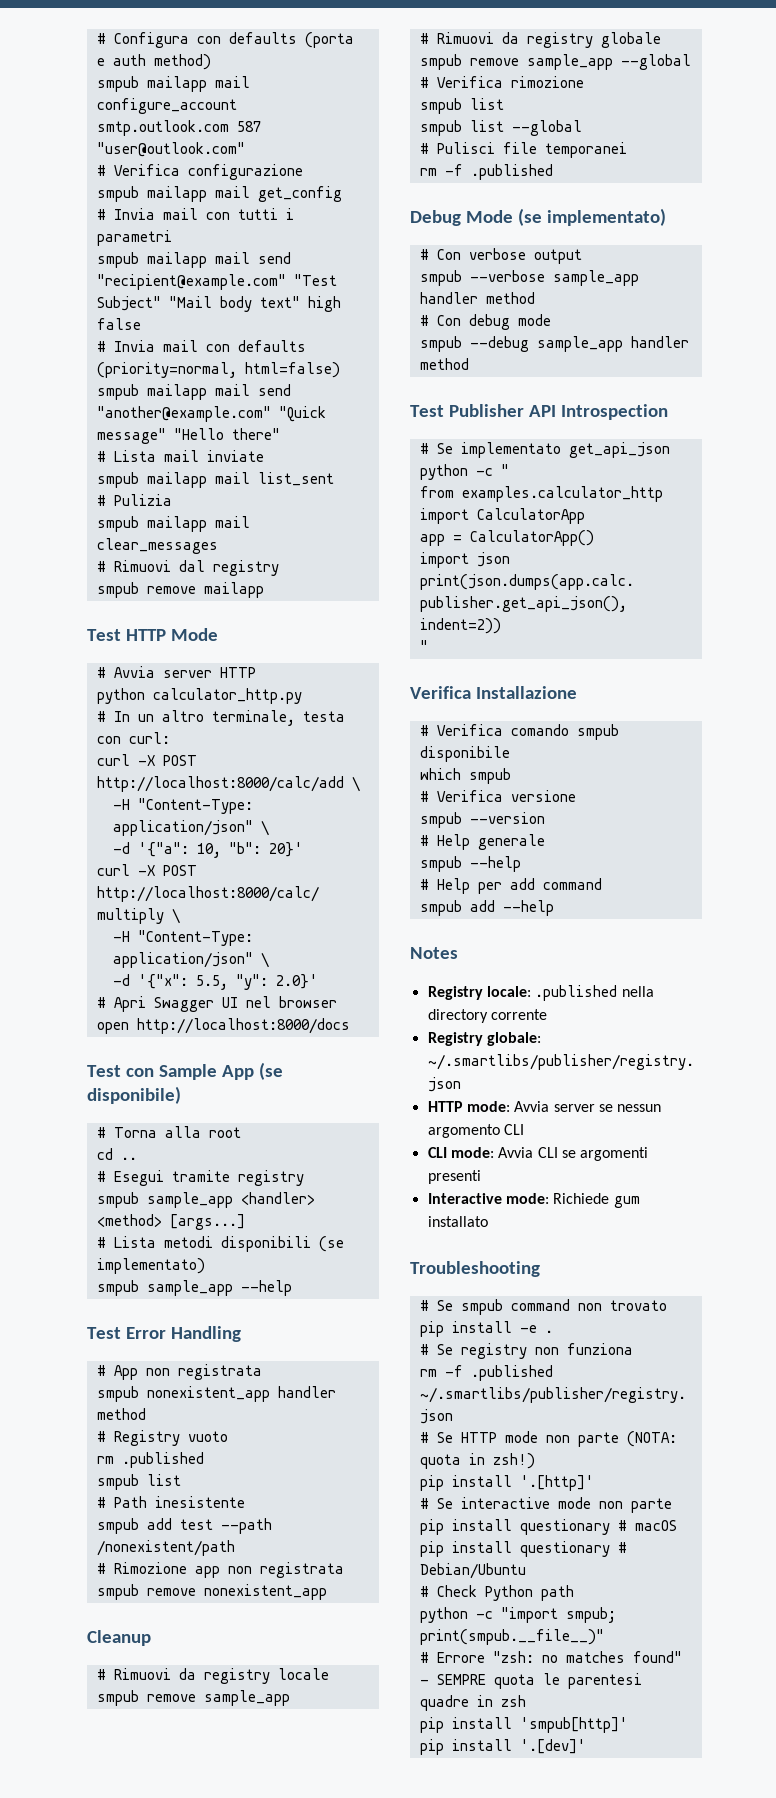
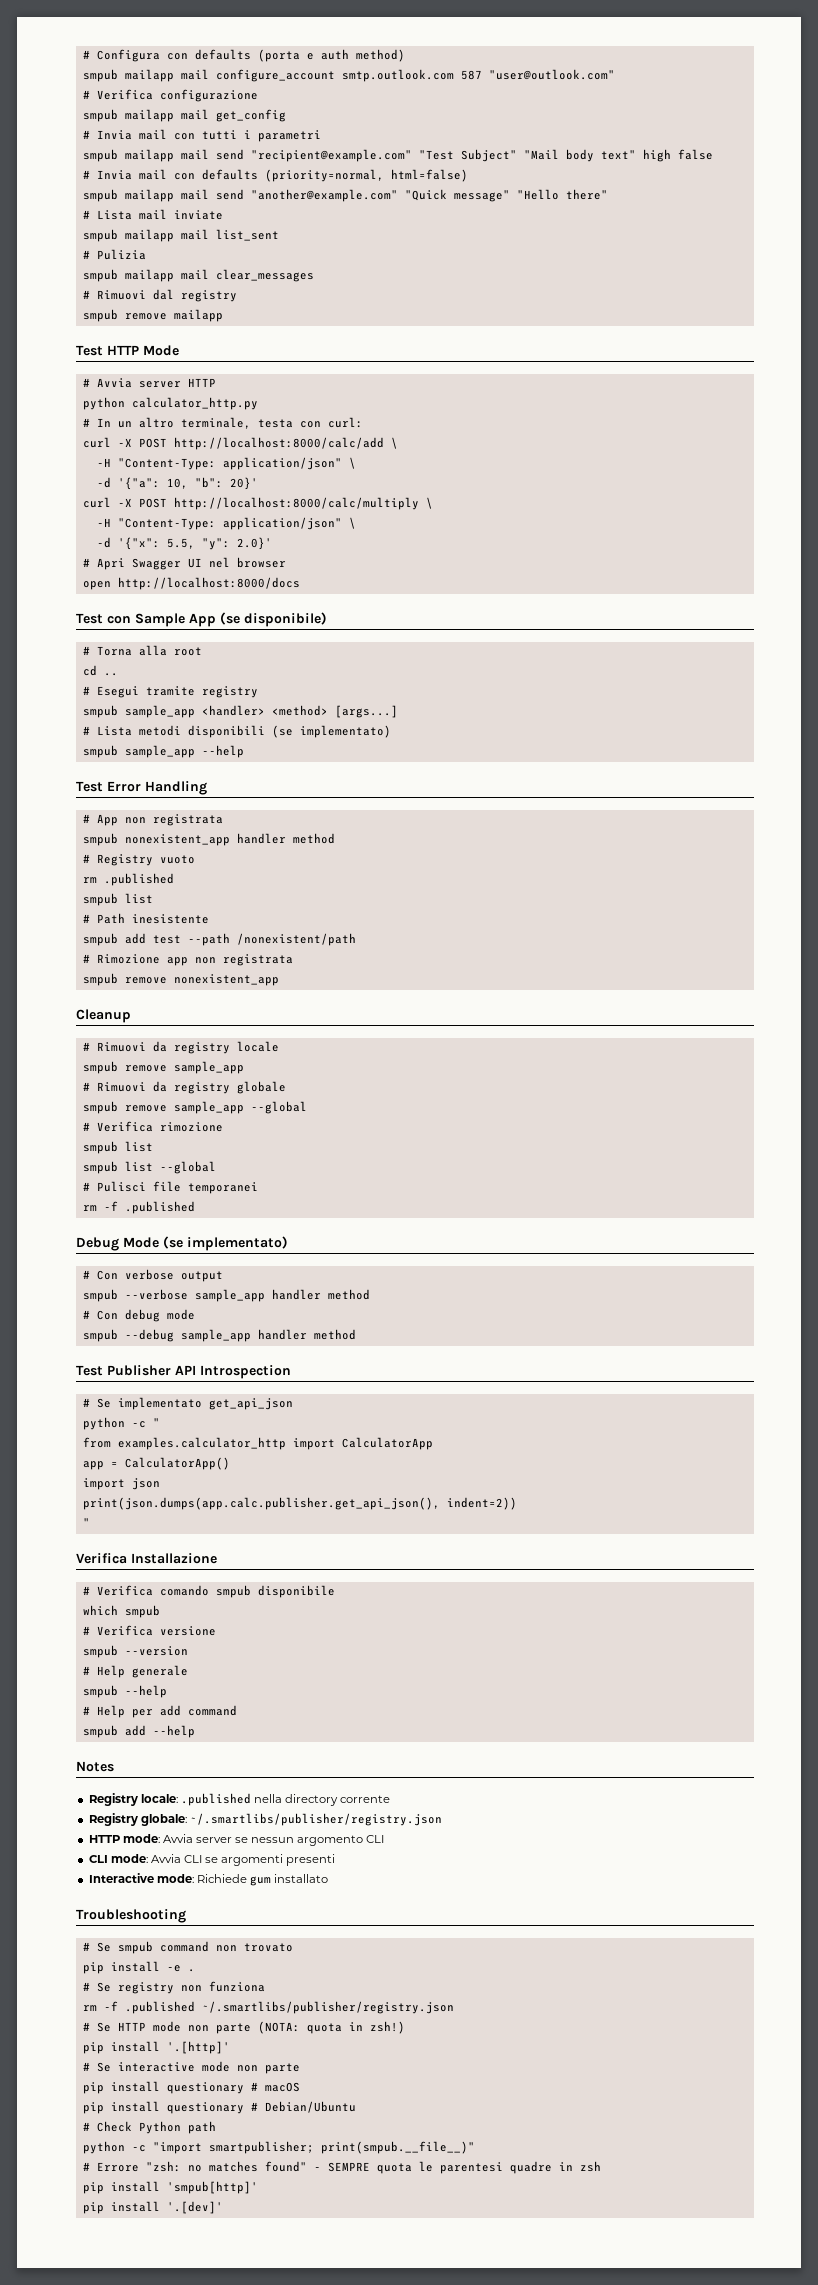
- python -c "import smpub; print(smpub.__file__)"
+ python -c "import smartpublisher; print(smpub.__file__)"

